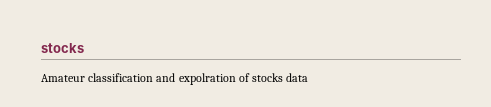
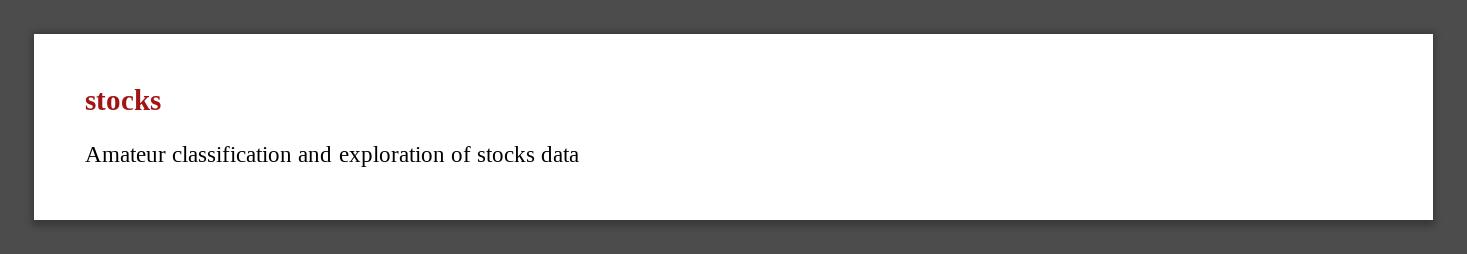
- Amateur classification and expolration of stocks data
+ Amateur classification and exploration of stocks data

